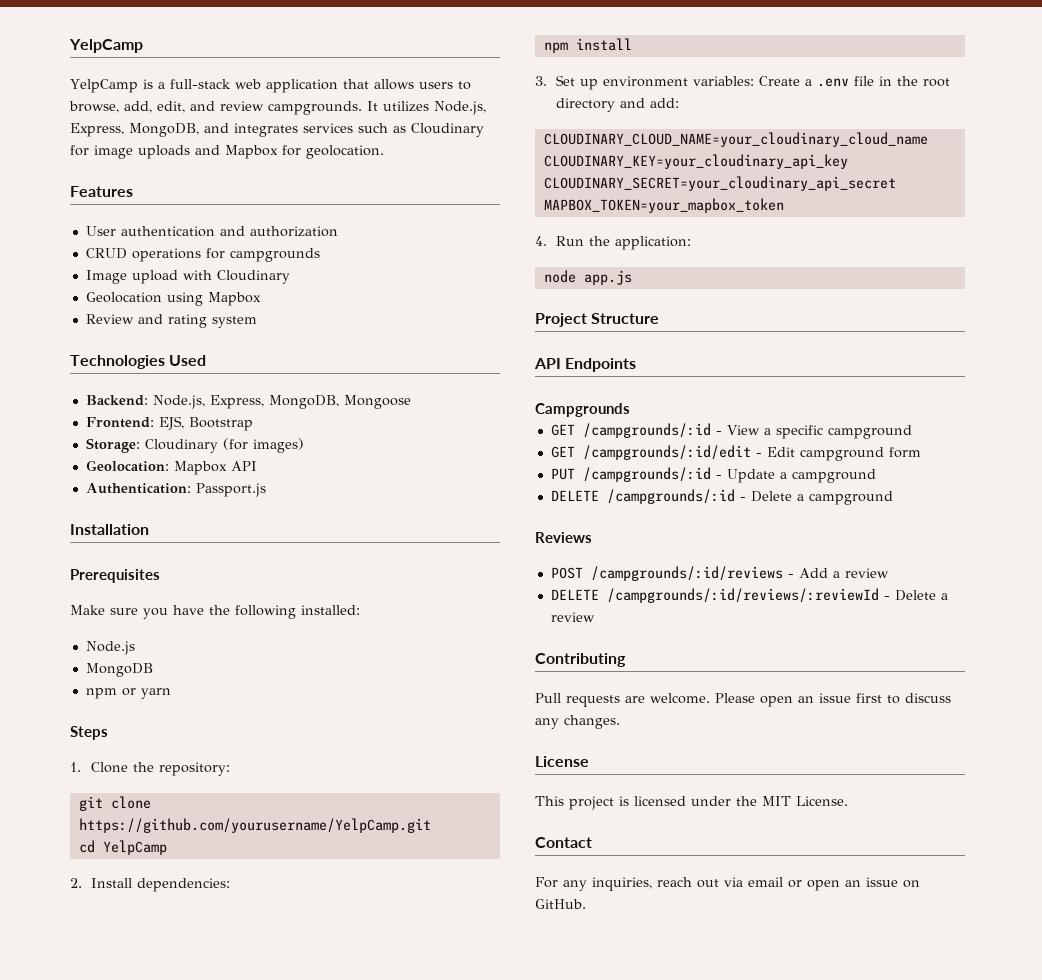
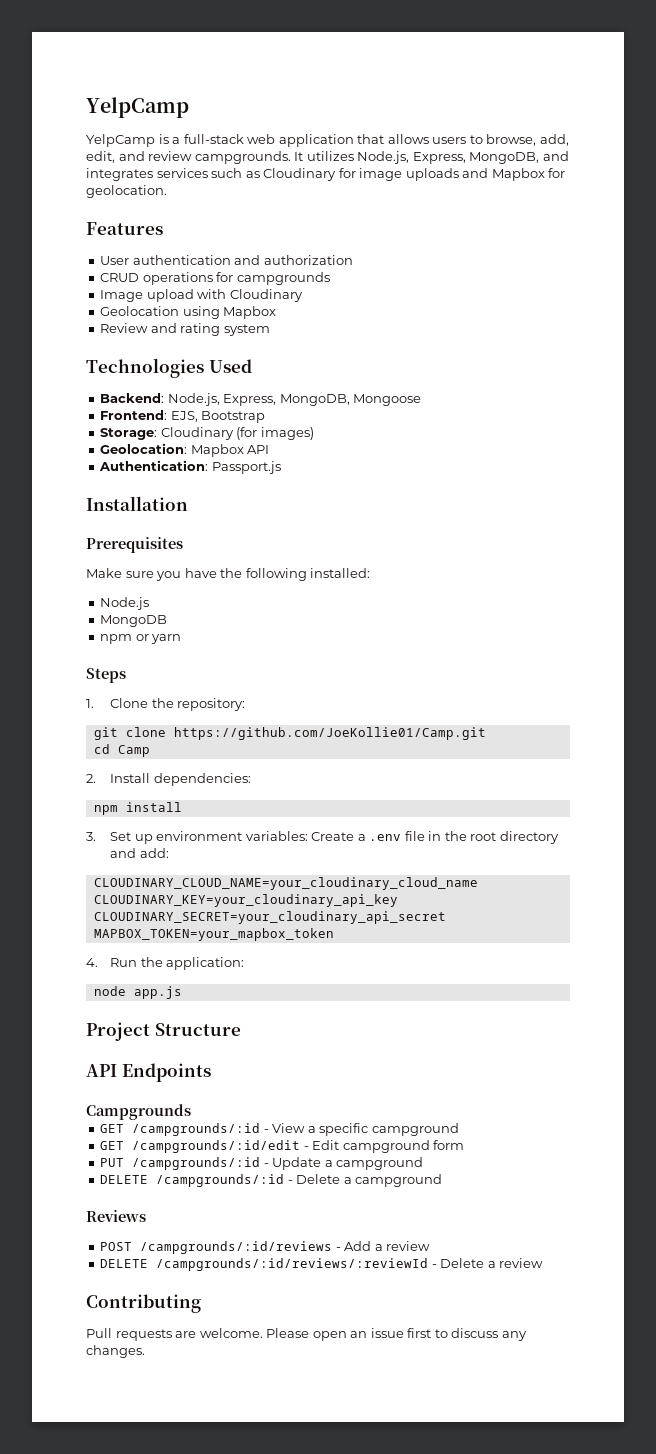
- git clone https://github.com/yourusername/YelpCamp.git
+ git clone https://github.com/JoeKollie01/Camp.git
- cd YelpCamp
+ cd Camp
- License
- This project is licensed under the MIT License.
- Contact
- For any inquiries, reach out via email or open an issue on GitHub.

